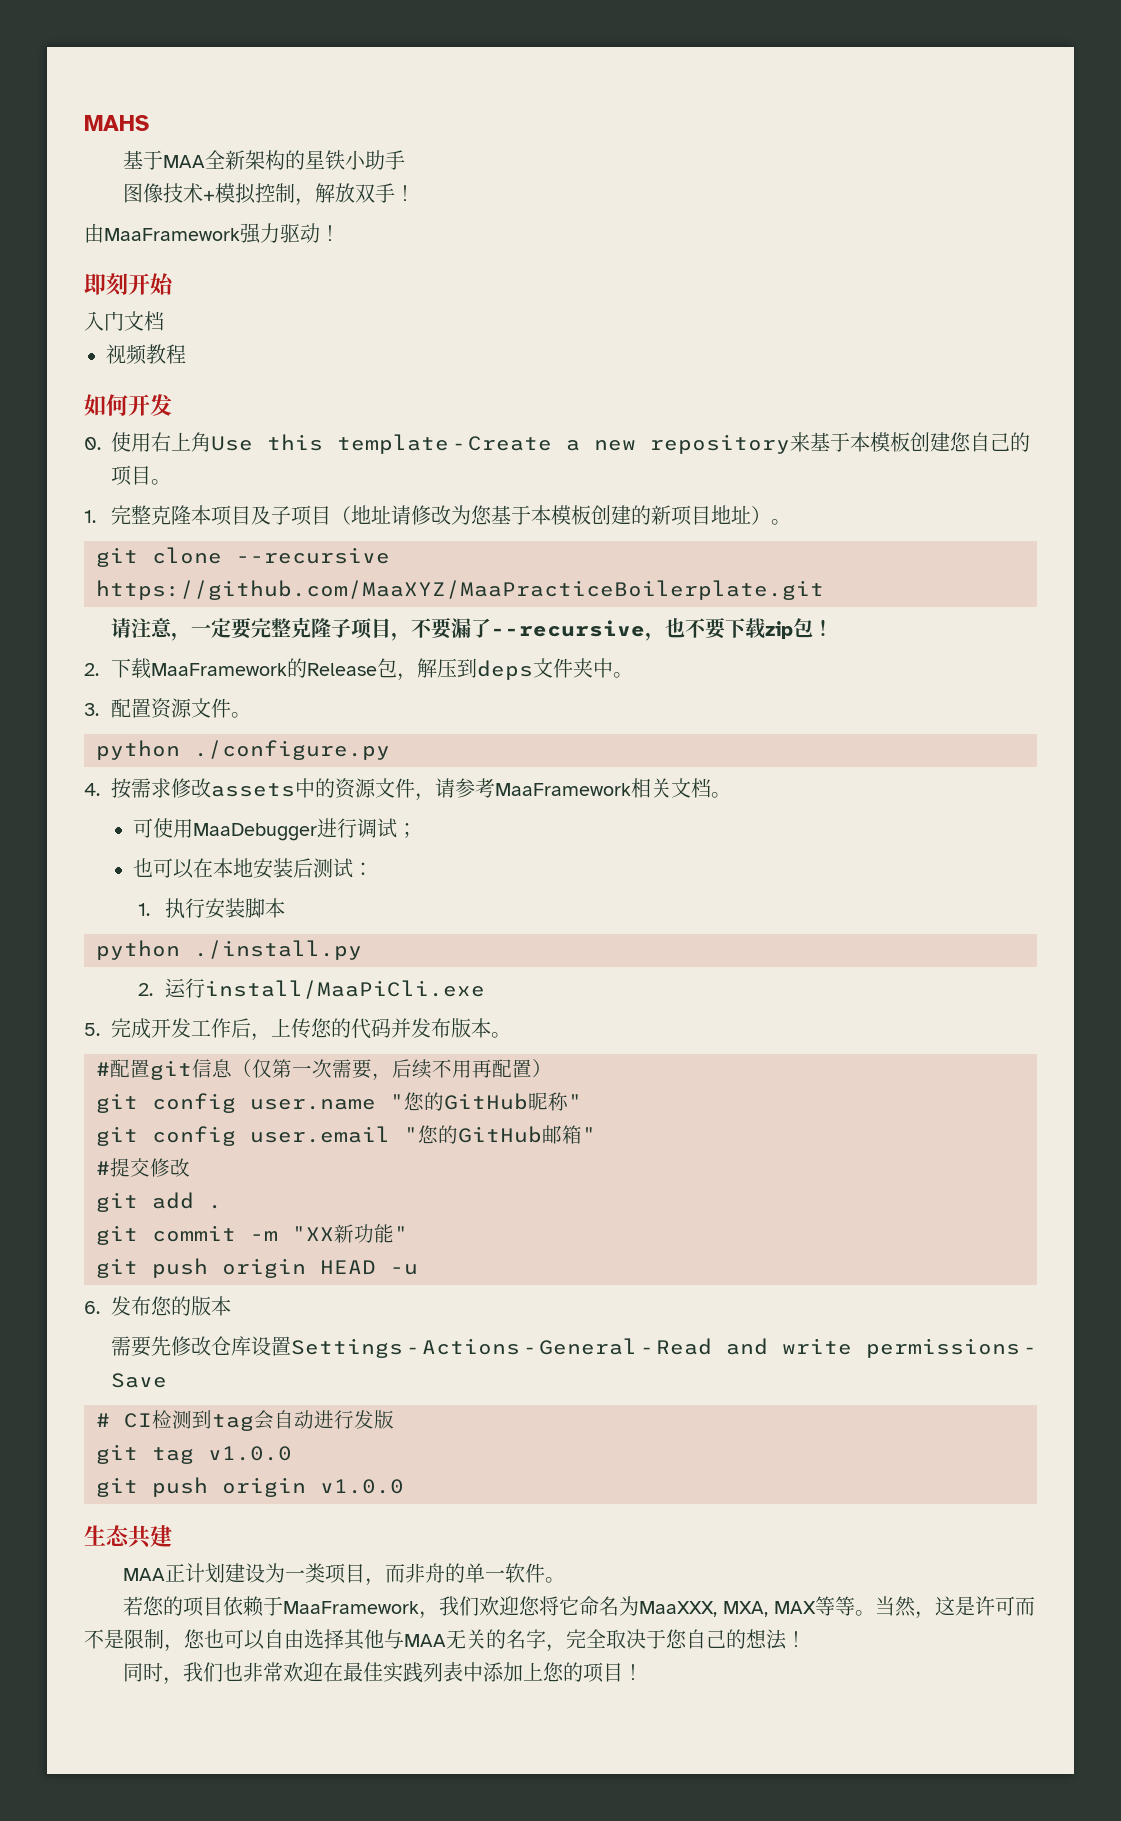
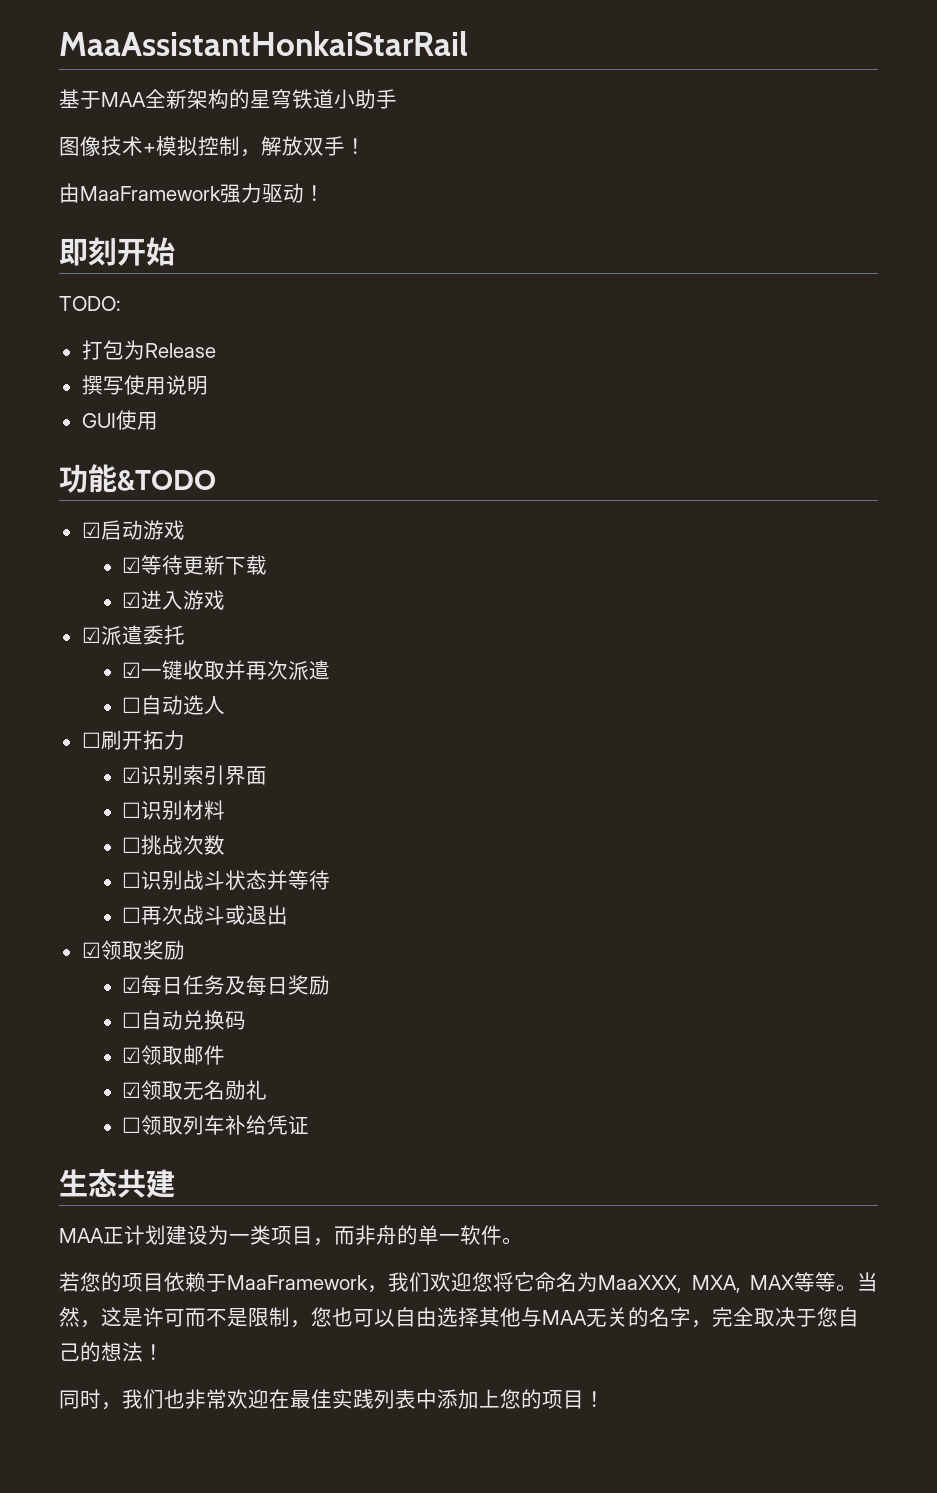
- MAHS
+ MaaAssistantHonkaiStarRail
- 基于MAA全新架构的星铁小助手
+ 基于MAA全新架构的星穹铁道小助手
- 入门文档
- 视频教程
- 如何开发
- 0.使用右上角Use this template - Create a new repository来基于本模板创建您自己的项目。
- 1.完整克隆本项目及子项目（地址请修改为您基于本模板创建的新项目地址）。
- git clone --recursive https://github.com/MaaXYZ/MaaPracticeBoilerplate.git
- 请注意，一定要完整克隆子项目，不要漏了--recursive，也不要下载zip包！
- 2.下载MaaFramework的Release包，解压到deps文件夹中。
- 3.配置资源文件。
- python ./configure.py
- 4.按需求修改assets中的资源文件，请参考MaaFramework相关文档。
- 可使用MaaDebugger进行调试；
- 也可以在本地安装后测试：
- 1.执行安装脚本
- python ./install.py
- 2.运行install/MaaPiCli.exe
- 5.完成开发工作后，上传您的代码并发布版本。
- #配置git信息（仅第一次需要，后续不用再配置）
- git config user.name "您的GitHub昵称"
- git config user.email "您的GitHub邮箱"
- #提交修改
- git add .
- git commit -m "XX新功能"
- git push origin HEAD -u
- 6.发布您的版本
- 需要先修改仓库设置Settings - Actions - General - Read and write permissions - Save
- # CI检测到tag会自动进行发版
- git tag v1.0.0
- git push origin v1.0.0
+ TODO:
+ 打包为Release
+ 撰写使用说明
+ GUI使用
+ 功能&TODO
+ ☑启动游戏
+ ☑等待更新下载
+ ☑进入游戏
+ ☑派遣委托
+ ☑一键收取并再次派遣
+ ☐自动选人
+ ☐刷开拓力
+ ☑识别索引界面
+ ☐识别材料
+ ☐挑战次数
+ ☐识别战斗状态并等待
+ ☐再次战斗或退出
+ ☑领取奖励
+ ☑每日任务及每日奖励
+ ☐自动兑换码
+ ☑领取邮件
+ ☑领取无名勋礼
+ ☐领取列车补给凭证

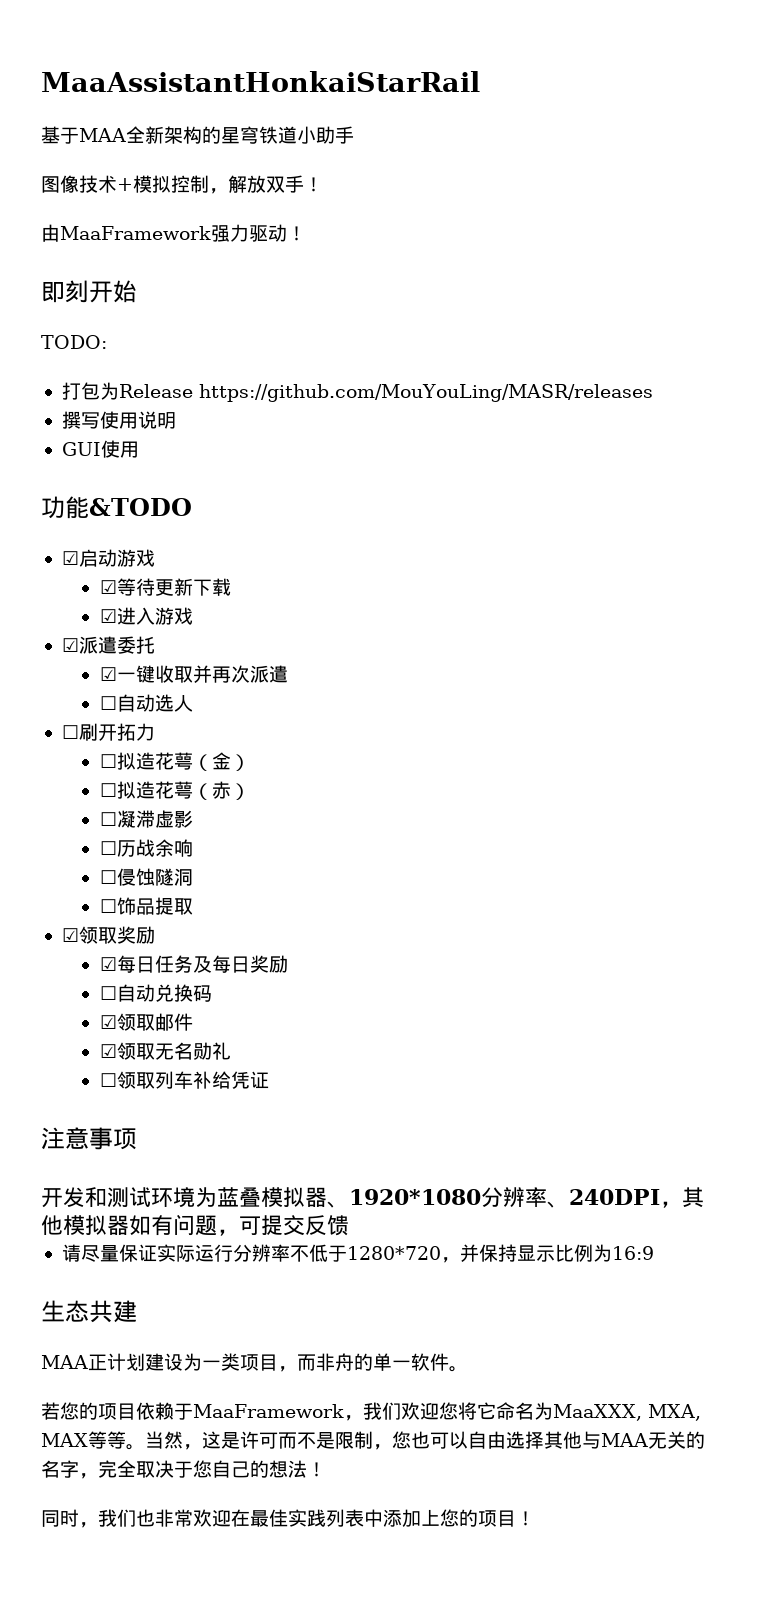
- 打包为Release
+ 打包为Release https://github.com/MouYouLing/MASR/releases
- ☑识别索引界面
- ☐识别材料
- ☐挑战次数
- ☐识别战斗状态并等待
- ☐再次战斗或退出
+ ☐拟造花萼（金）
+ ☐拟造花萼（赤）
+ ☐凝滞虚影
+ ☐历战余响
+ ☐侵蚀隧洞
+ ☐饰品提取
+ 注意事项
+ 开发和测试环境为蓝叠模拟器、1920*1080分辨率、240DPI，其他模拟器如有问题，可提交反馈
+ 请尽量保证实际运行分辨率不低于1280*720，并保持显示比例为16:9

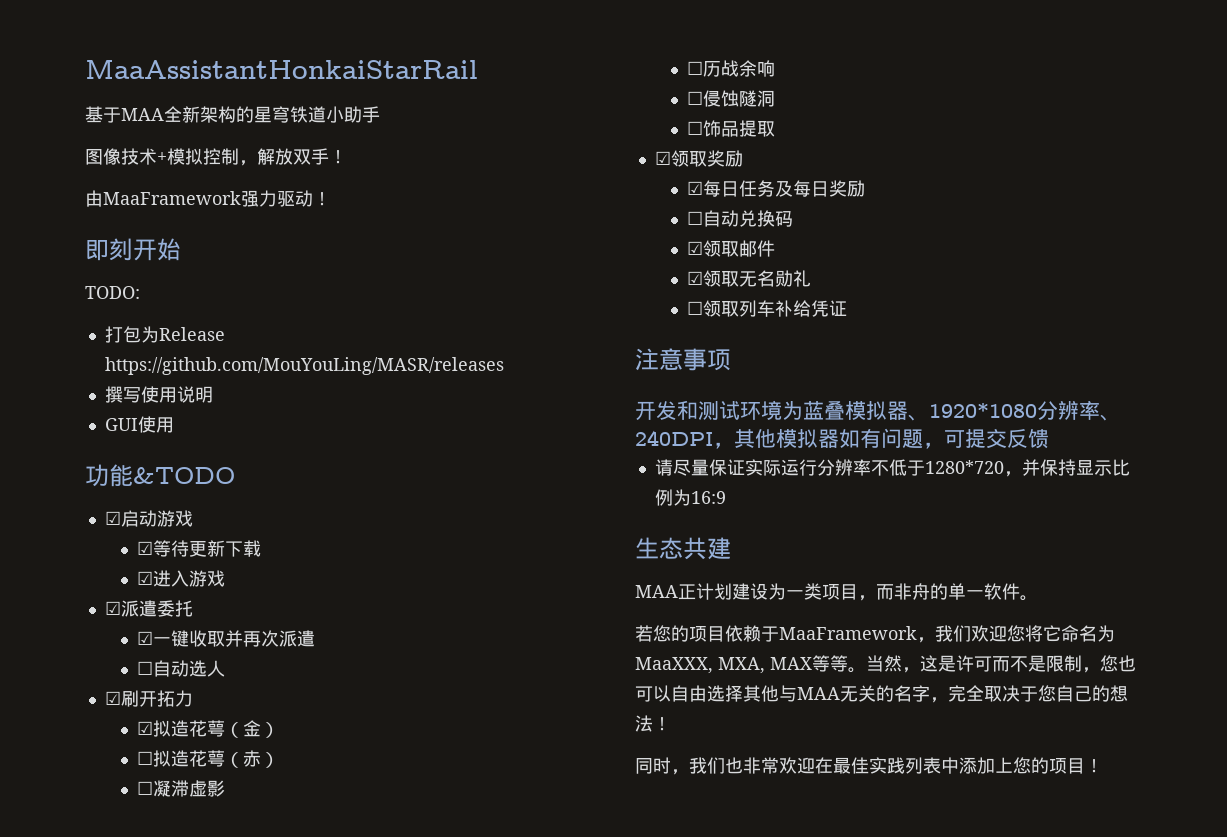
- ☐刷开拓力
+ ☑刷开拓力
- ☐拟造花萼（金）
+ ☑拟造花萼（金）

